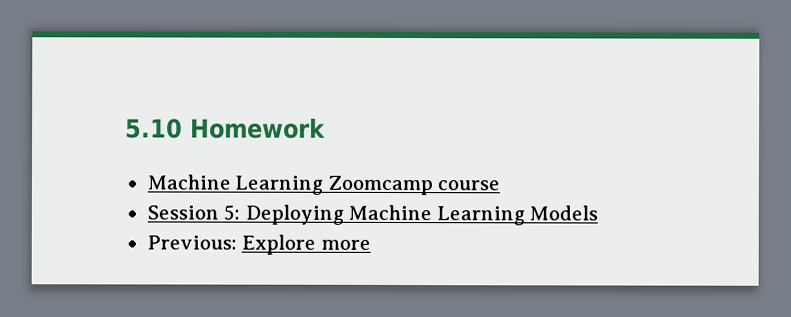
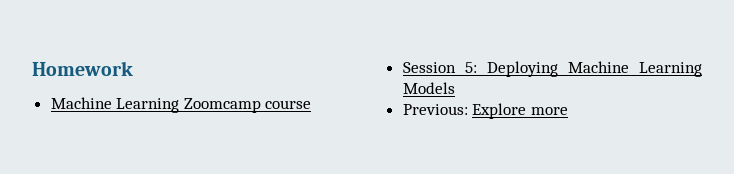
- 5.10 Homework
+ Homework

